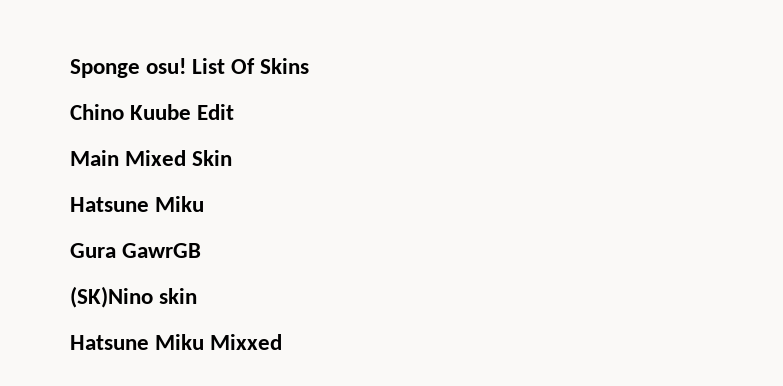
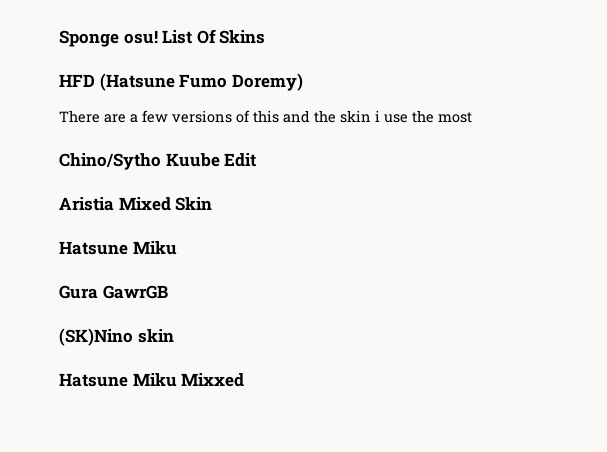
- Chino Kuube Edit
+ HFD (Hatsune Fumo Doremy)
+ There are a few versions of this and the skin i use the most
+ Chino/Sytho Kuube Edit
- Main Mixed Skin
+ Aristia Mixed Skin

